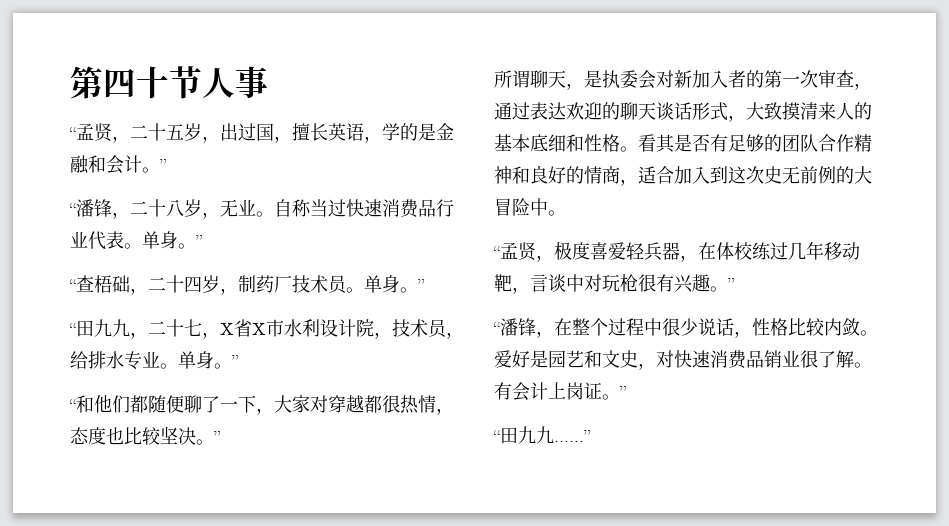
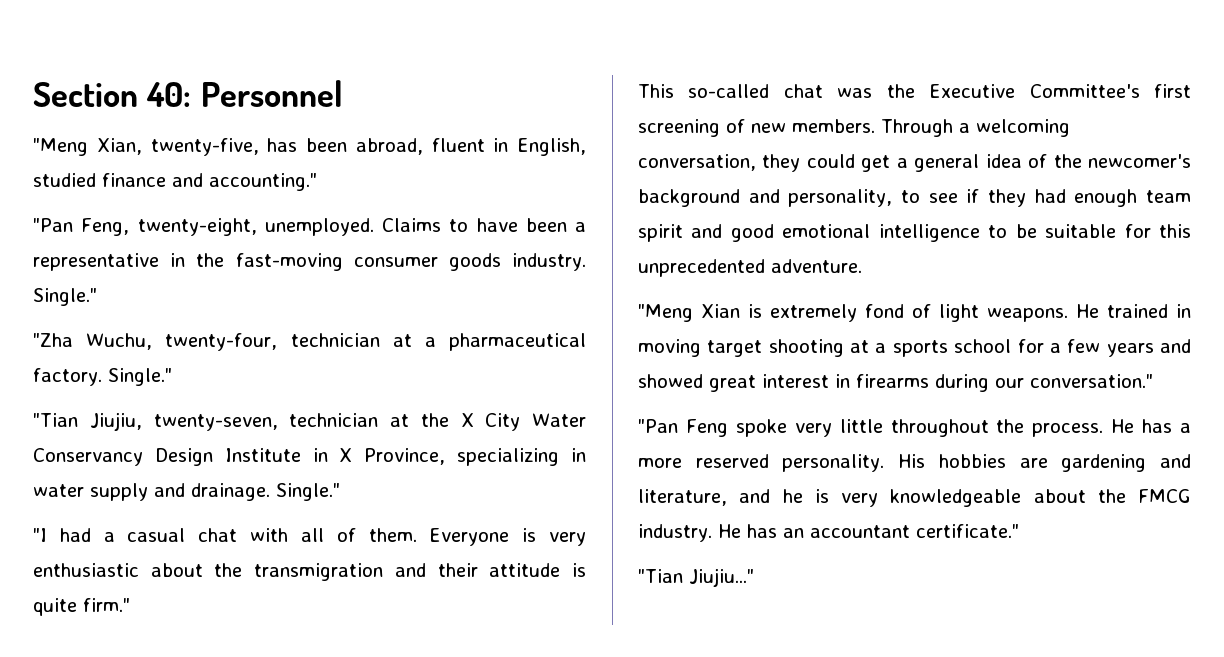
- 第四十节人事
- “孟贤，二十五岁，出过国，擅长英语，学的是金融和会计。”
- “潘锋，二十八岁，无业。自称当过快速消费品行业代表。单身。”
- “查梧础，二十四岁，制药厂技术员。单身。”
- “田九九，二十七，X省X市水利设计院，技术员，给排水专业。单身。”
- “和他们都随便聊了一下，大家对穿越都很热情，态度也比较坚决。”
- 所谓聊天，是执委会对新加入者的第一次审查，通过表达欢迎的聊天谈话形式，大致摸清来人的基本底细和性格。看其是否有足够的团队合作精神和良好的情商，适合加入到这次史无前例的大冒险中。
- “孟贤，极度喜爱轻兵器，在体校练过几年移动靶，言谈中对玩枪很有兴趣。”
- “潘锋，在整个过程中很少说话，性格比较内敛。爱好是园艺和文史，对快速消费品销业很了解。有会计上岗证。”
- “田九九……”
+ Section 40: Personnel
+ "Meng Xian, twenty-five, has been abroad, fluent in English, studied finance and accounting."
+ "Pan Feng, twenty-eight, unemployed. Claims to have been a representative in the fast-moving consumer goods industry. Single."
+ "Zha Wuchu, twenty-four, technician at a pharmaceutical factory. Single."
+ "Tian Jiujiu, twenty-seven, technician at the X City Water Conservancy Design Institute in X Province, specializing in water supply and drainage. Single."
+ "I had a casual chat with all of them. Everyone is very enthusiastic about the transmigration and their attitude is quite firm."
+ This so-called chat was the Executive Committee's first screening of new members. Through a welcoming conversation, they could get a general idea of the newcomer's background and personality, to see if they had enough team spirit and good emotional intelligence to be suitable for this unprecedented adventure.
+ "Meng Xian is extremely fond of light weapons. He trained in moving target shooting at a sports school for a few years and showed great interest in firearms during our conversation."
+ "Pan Feng spoke very little throughout the process. He has a more reserved personality. His hobbies are gardening and literature, and he is very knowledgeable about the FMCG industry. He has an accountant certificate."
+ "Tian Jiujiu..."

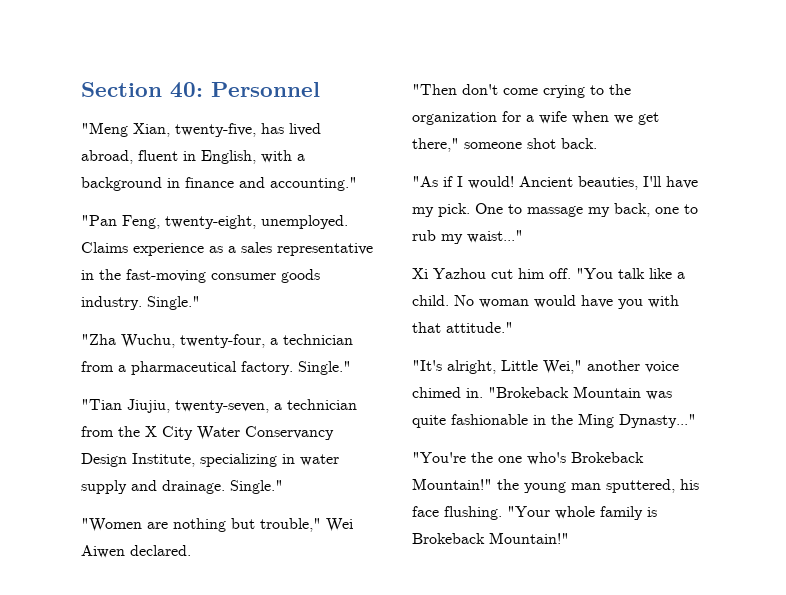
- "Meng Xian, twenty-five, has been abroad, fluent in English, studied finance and accounting."
+ "Meng Xian, twenty-five, has lived abroad, fluent in English, with a background in finance and accounting."
- Claims to have been a representative in the fast-moving consumer goods industry.
+ Claims experience as a sales representative in the fast-moving consumer goods industry.
- "Zha Wuchu, twenty-four, technician at a pharmaceutical factory.
+ "Zha Wuchu, twenty-four, a technician from a pharmaceutical factory.
- "Tian Jiujiu, twenty-seven, technician at the X City Water Conservancy Design Institute in X Province, specializing in water supply and drainage.
+ "Tian Jiujiu, twenty-seven, a technician from the X City Water Conservancy Design Institute, specializing in water supply and drainage.
- "I had a casual chat with all of them. Everyone is very enthusiastic about the transmigration and their attitude is quite firm."
- This so-called chat was the Executive Committee's first screening of new members. Through a welcoming conversation, they could get a general idea of the newcomer's background and personality, to see if they had enough team spirit and good emotional intelligence to be suitable for this unprecedented adventure.
- "Meng Xian is extremely fond of light weapons. He trained in moving target shooting at a sports school for a few years and showed great interest in firearms during our conversation."
- "Pan Feng spoke very little throughout the process. He has a more reserved personality. His hobbies are gardening and literature, and he is very knowledgeable about the FMCG industry. He has an accountant certificate."
- "Tian Jiujiu..."
+ "Women are nothing but trouble," Wei Aiwen declared.
+ "Then don't come crying to the organization for a wife when we get there," someone shot back.
+ "As if I would! Ancient beauties, I'll have my pick. One to massage my back, one to rub my waist..."
+ Xi Yazhou cut him off. "You talk like a child. No woman would have you with that attitude."
+ "It's alright, Little Wei," another voice chimed in. "Brokeback Mountain was quite fashionable in the Ming Dynasty..."
+ "You're the one who's Brokeback Mountain!" the young man sputtered, his face flushing. "Your whole family is Brokeback Mountain!"

